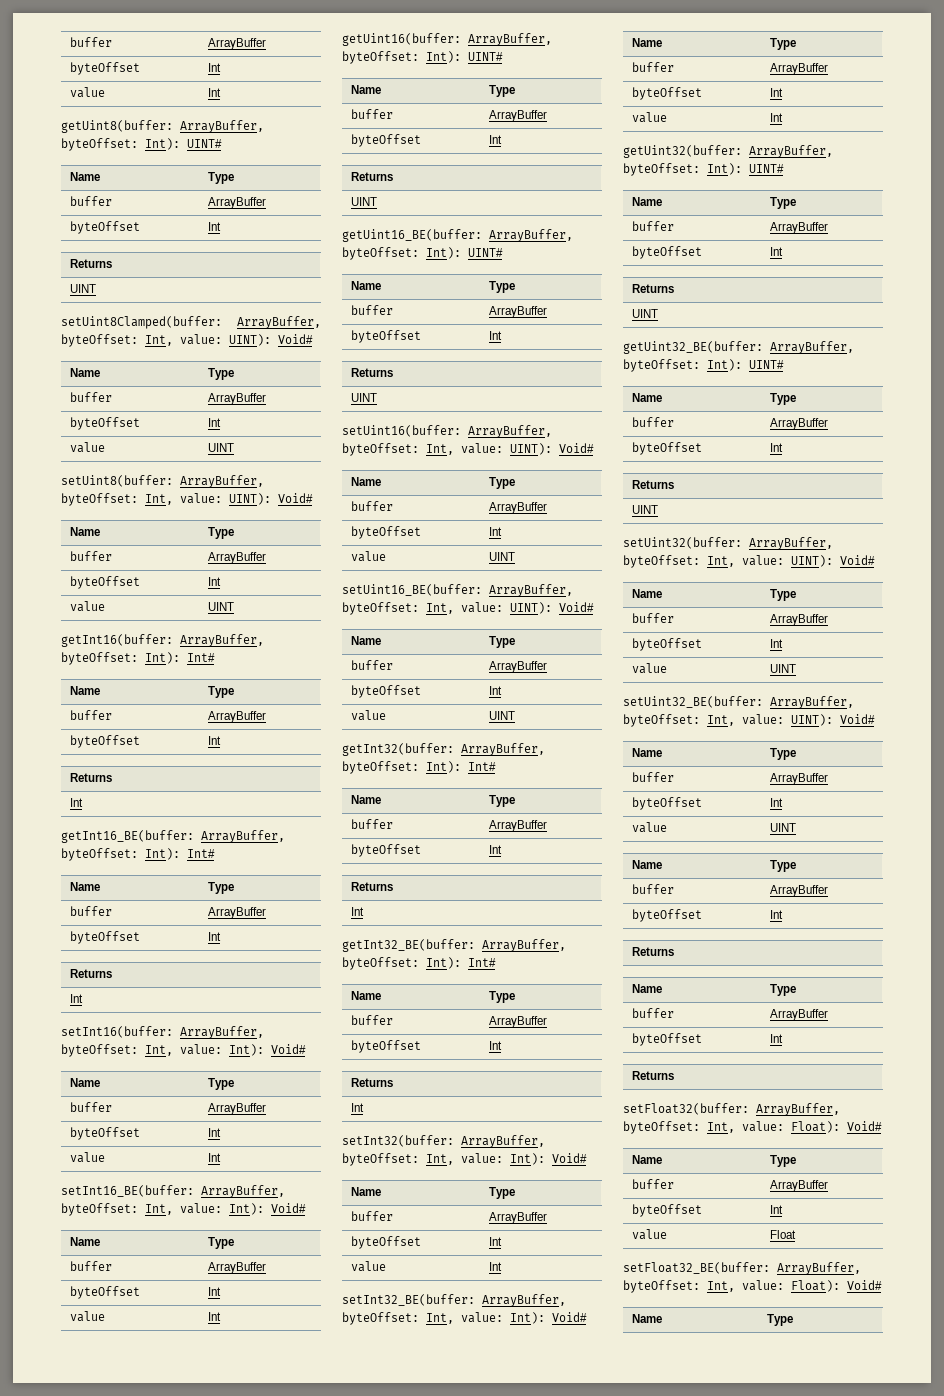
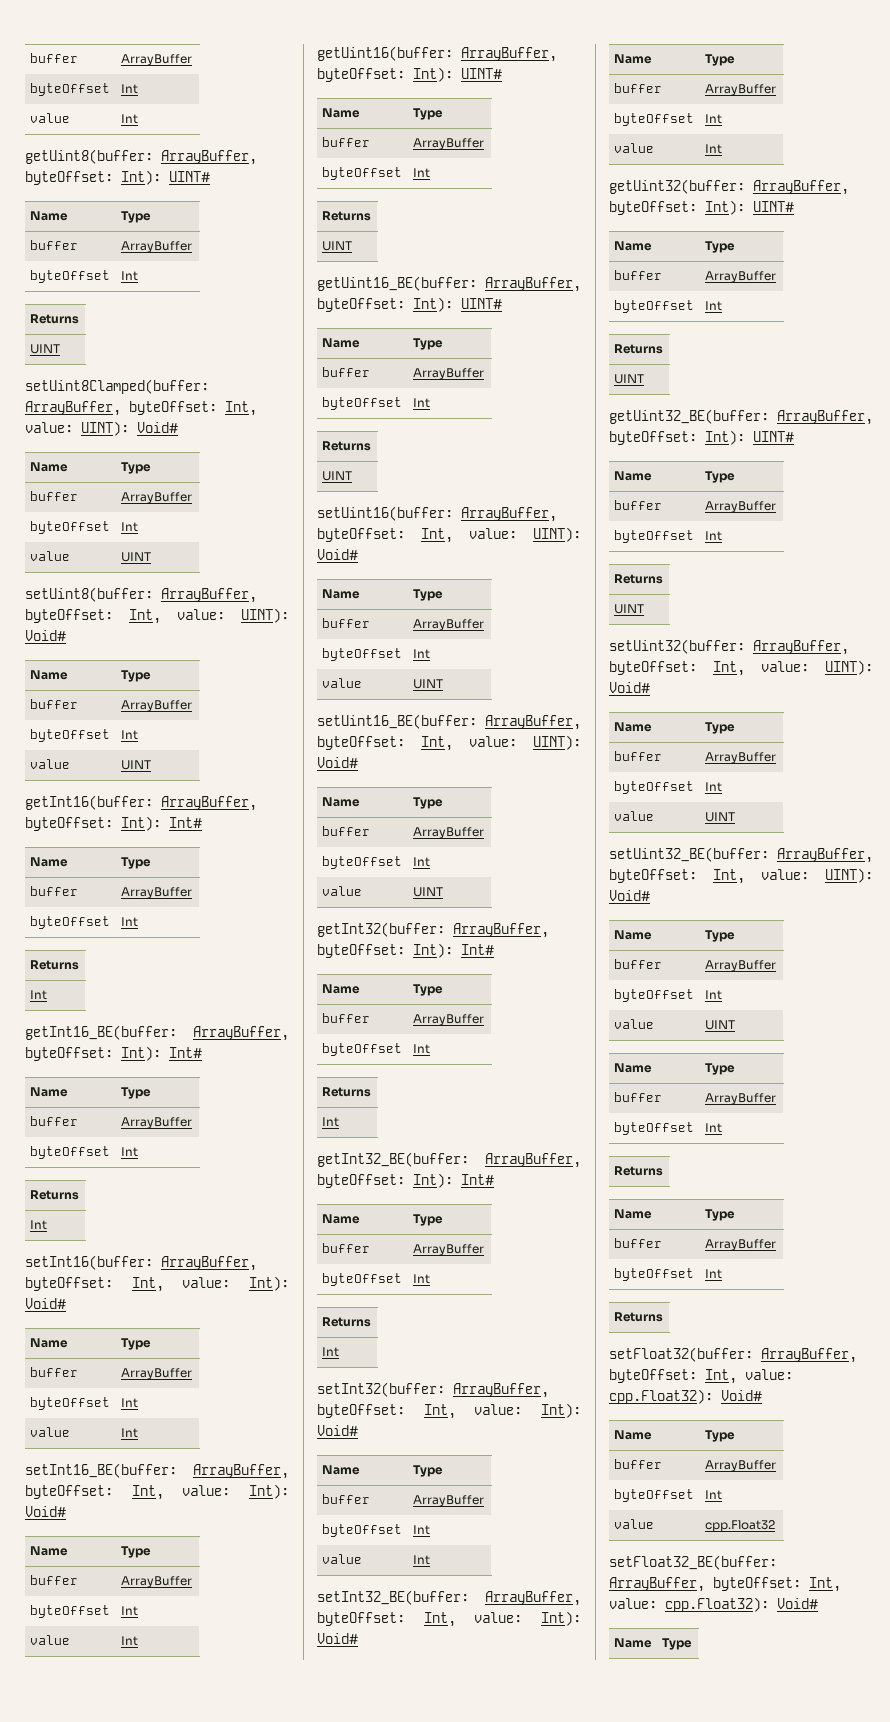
- setFloat32(buffer: ArrayBuffer, byteOffset: Int, value: Float): Void#
+ setFloat32(buffer: ArrayBuffer, byteOffset: Int, value: cpp.Float32): Void#
  Name | Type
  buffer | ArrayBuffer
  byteOffset | Int
- value | Float
+ value | cpp.Float32
- setFloat32_BE(buffer: ArrayBuffer, byteOffset: Int, value: Float): Void#
+ setFloat32_BE(buffer: ArrayBuffer, byteOffset: Int, value: cpp.Float32): Void#

